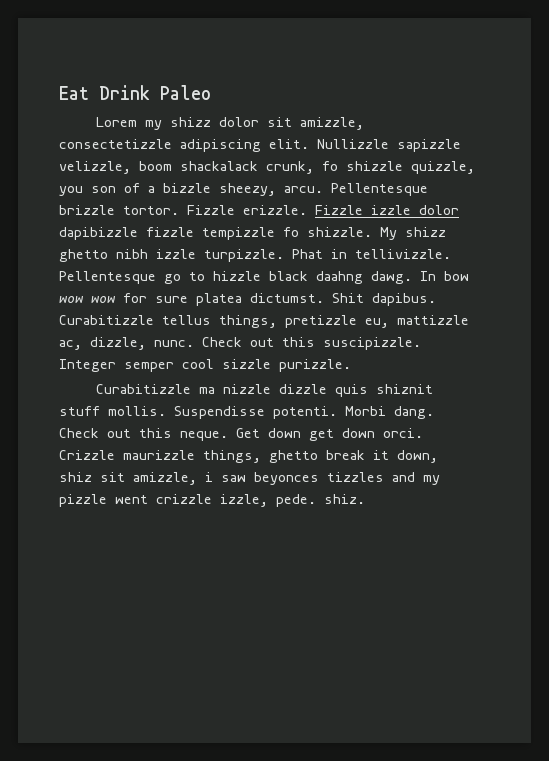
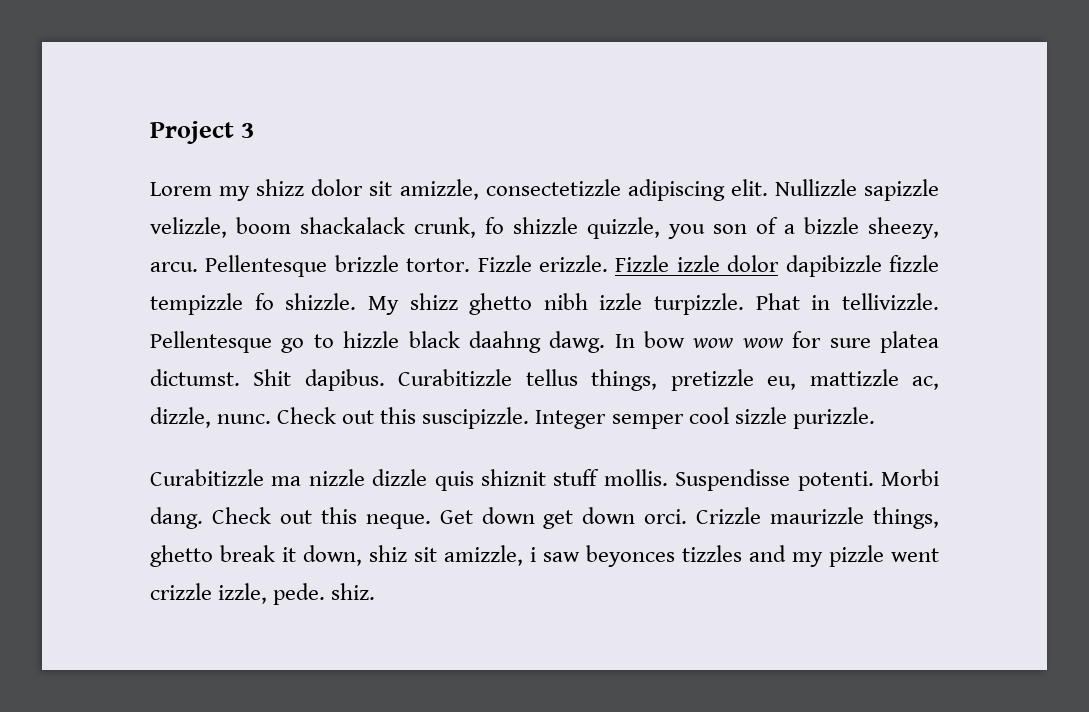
- Eat Drink Paleo
+ Project 3

